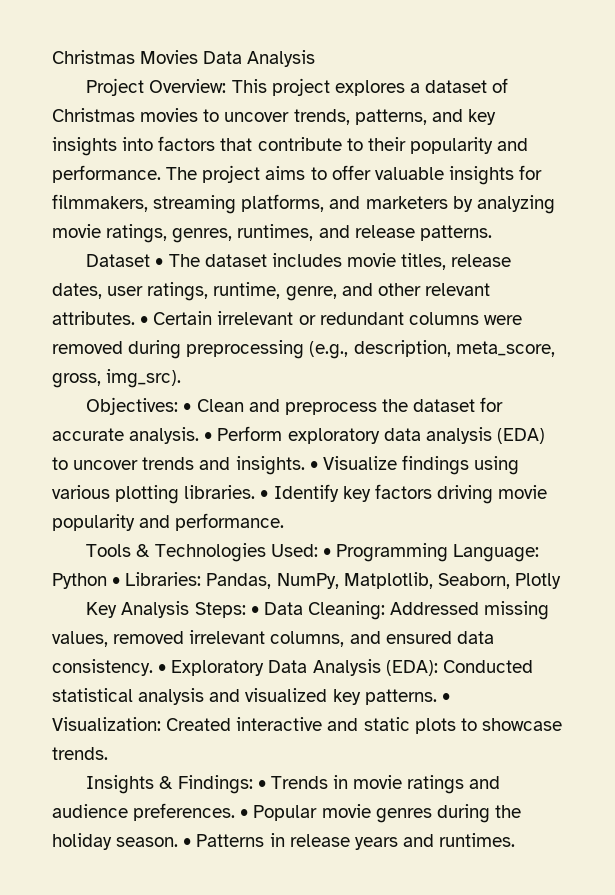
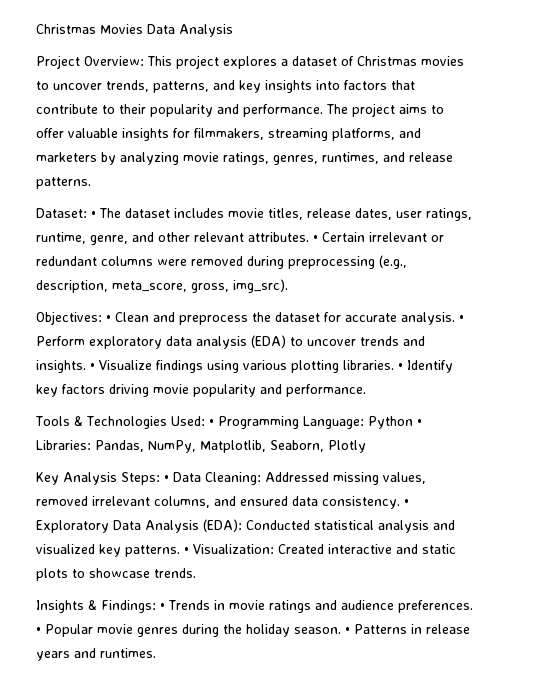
- Dataset • The dataset includes movie titles, release dates, user ratings, runtime, genre, and other relevant attributes.
+ Dataset: • The dataset includes movie titles, release dates, user ratings, runtime, genre, and other relevant attributes.

